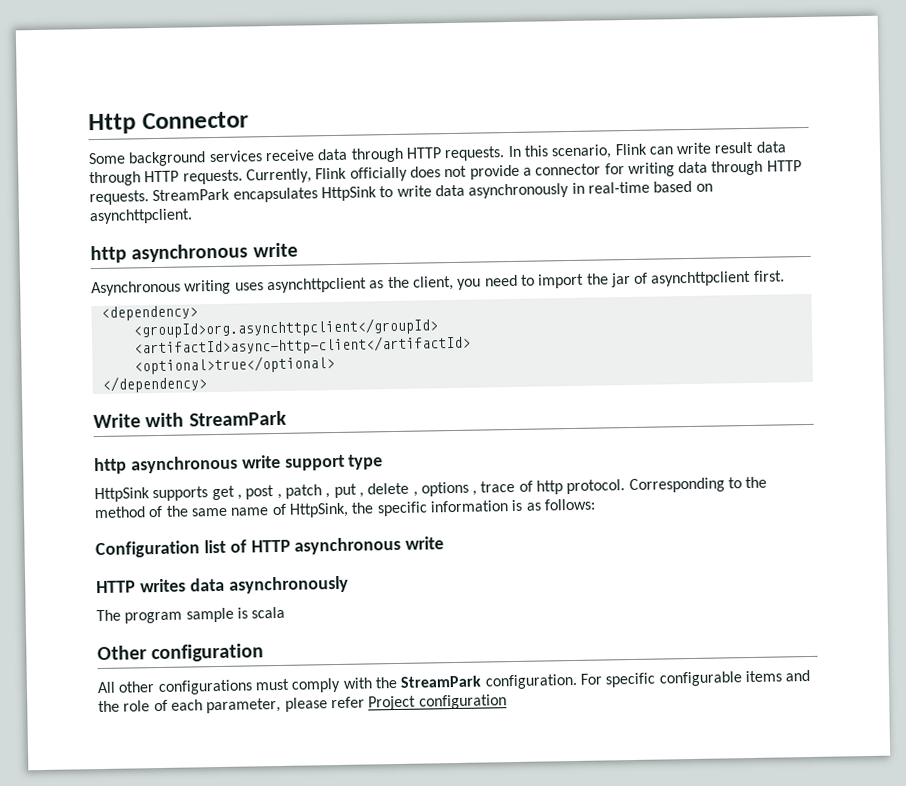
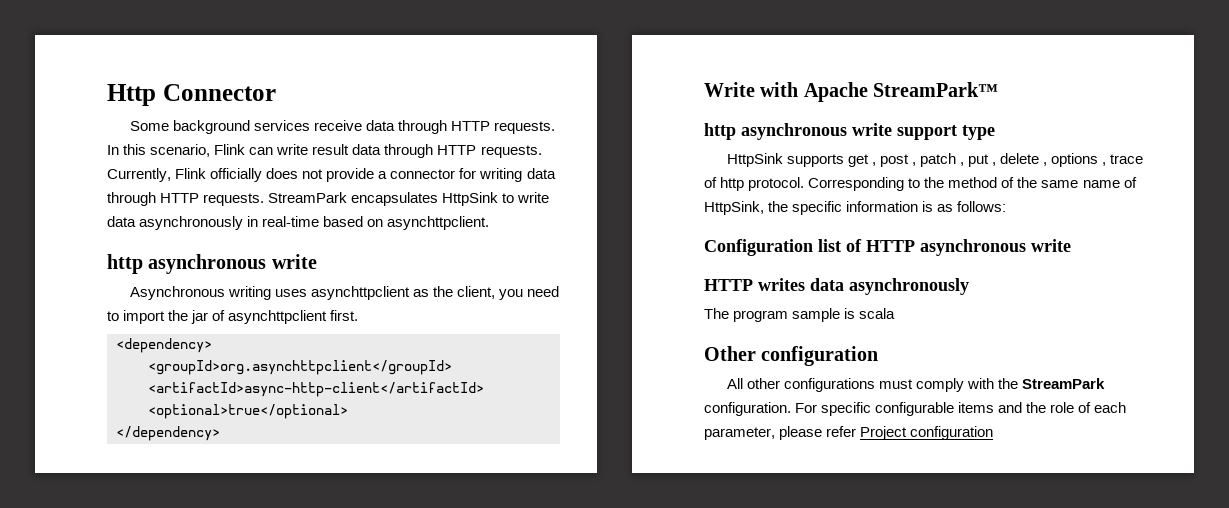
- Write with StreamPark
+ Write with Apache StreamPark™

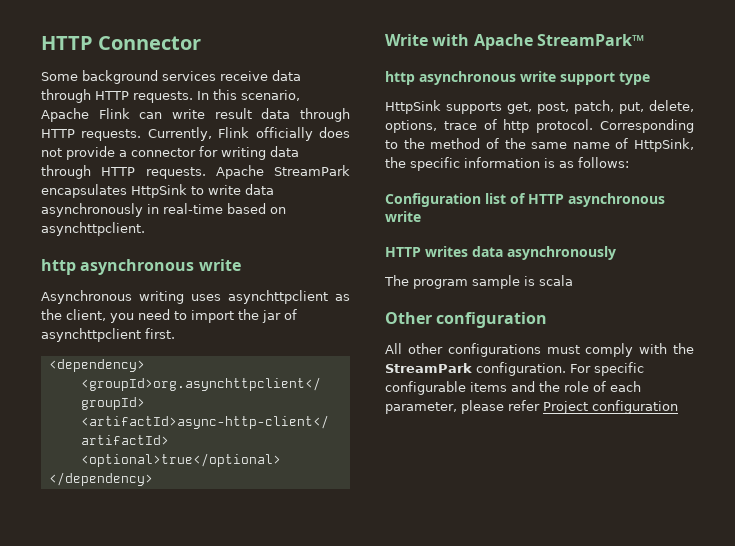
- Http Connector
+ HTTP Connector
- In this scenario, Flink can write result data through HTTP requests.
+ In this scenario, Apache Flink can write result data through HTTP requests.
- StreamPark encapsulates HttpSink to write data asynchronously in real-time based on asynchttpclient.
+ Apache StreamPark encapsulates HttpSink to write data asynchronously in real-time based on asynchttpclient.
- HttpSink supports get , post , patch , put , delete , options , trace of http protocol.
+ HttpSink supports get, post, patch, put, delete, options, trace of http protocol.

